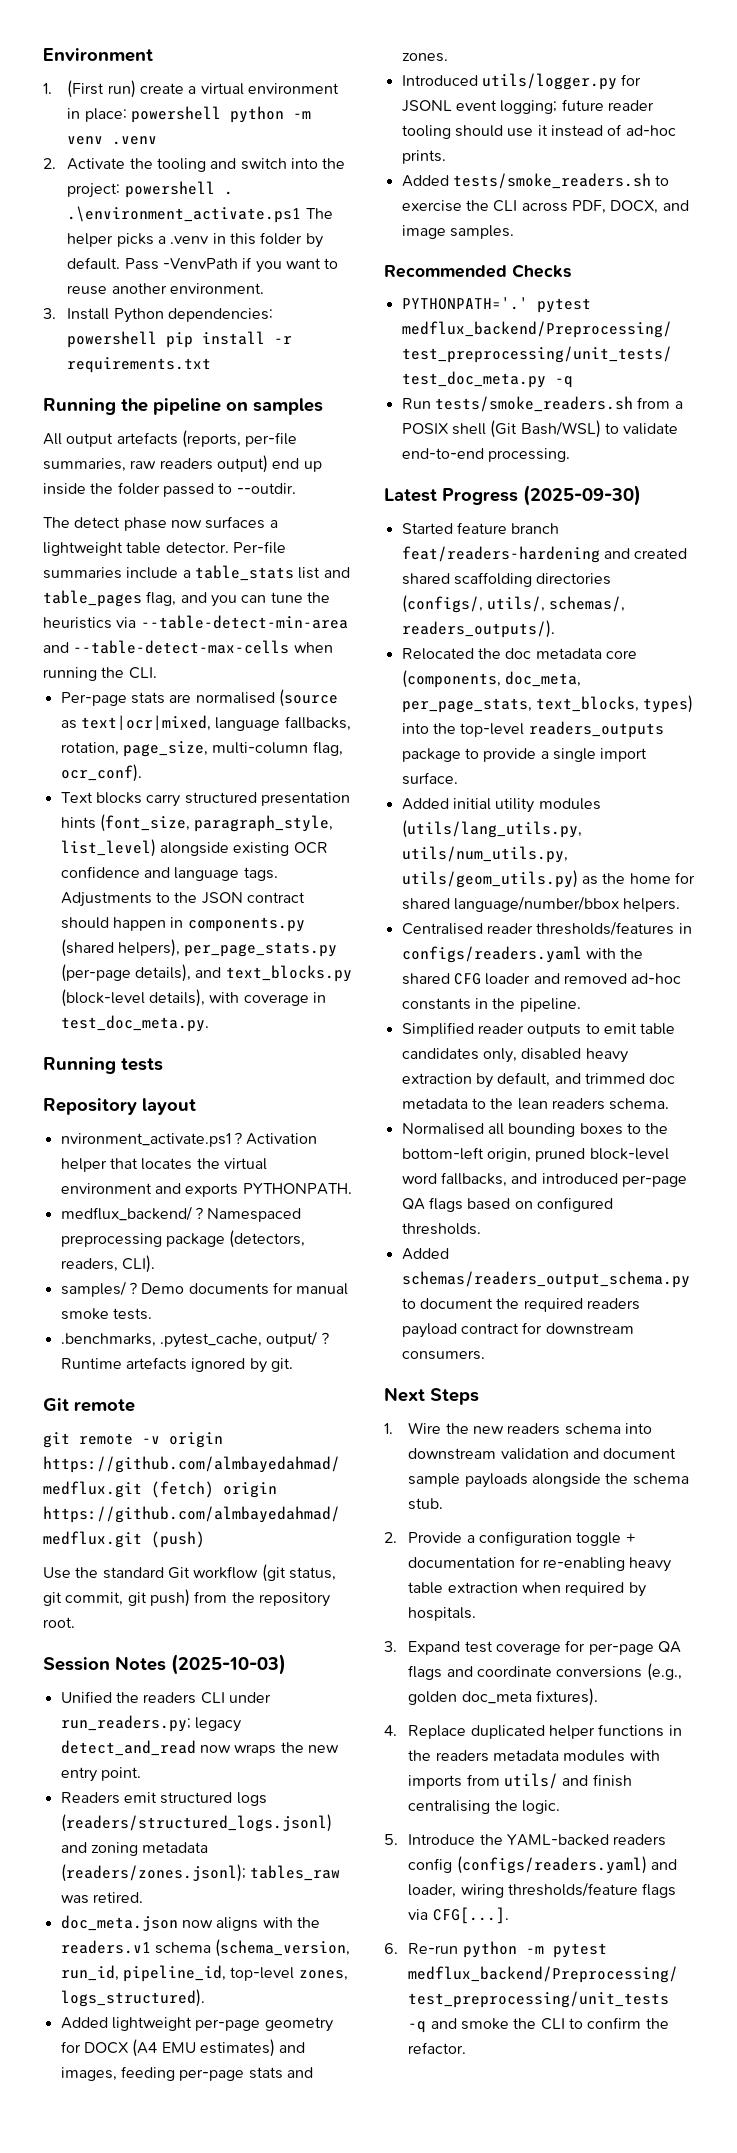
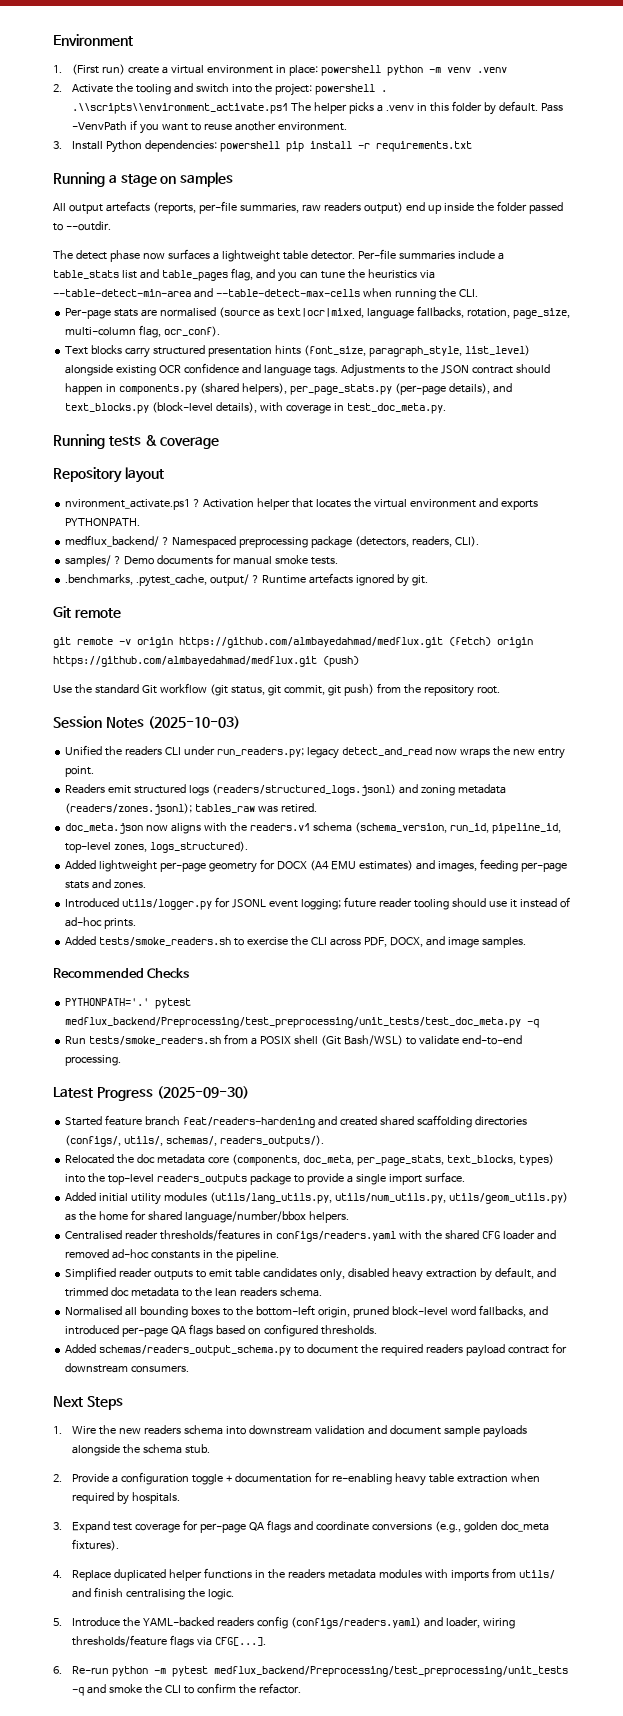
- 2. Activate the tooling and switch into the project: powershell . .\environment_activate.ps1 The helper picks a .venv in this folder by default.
+ 2. Activate the tooling and switch into the project: powershell . .\\scripts\\environment_activate.ps1 The helper picks a .venv in this folder by default.
- Running the pipeline on samples
+ Running a stage on samples
- Running tests
+ Running tests & coverage

